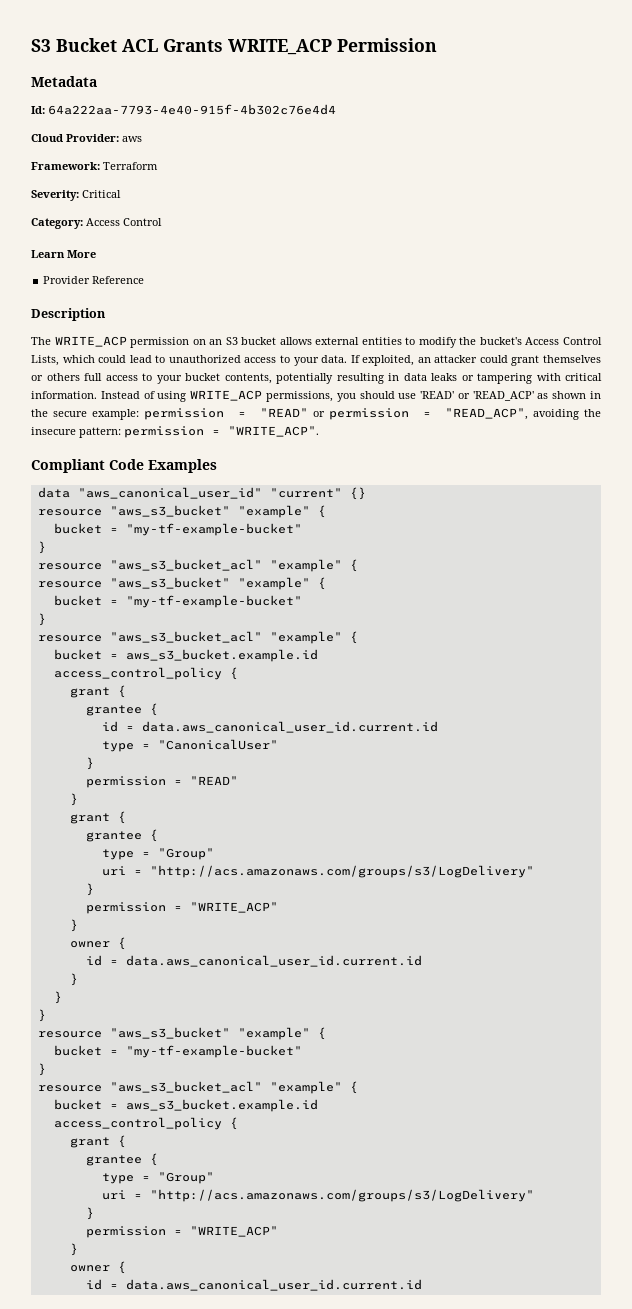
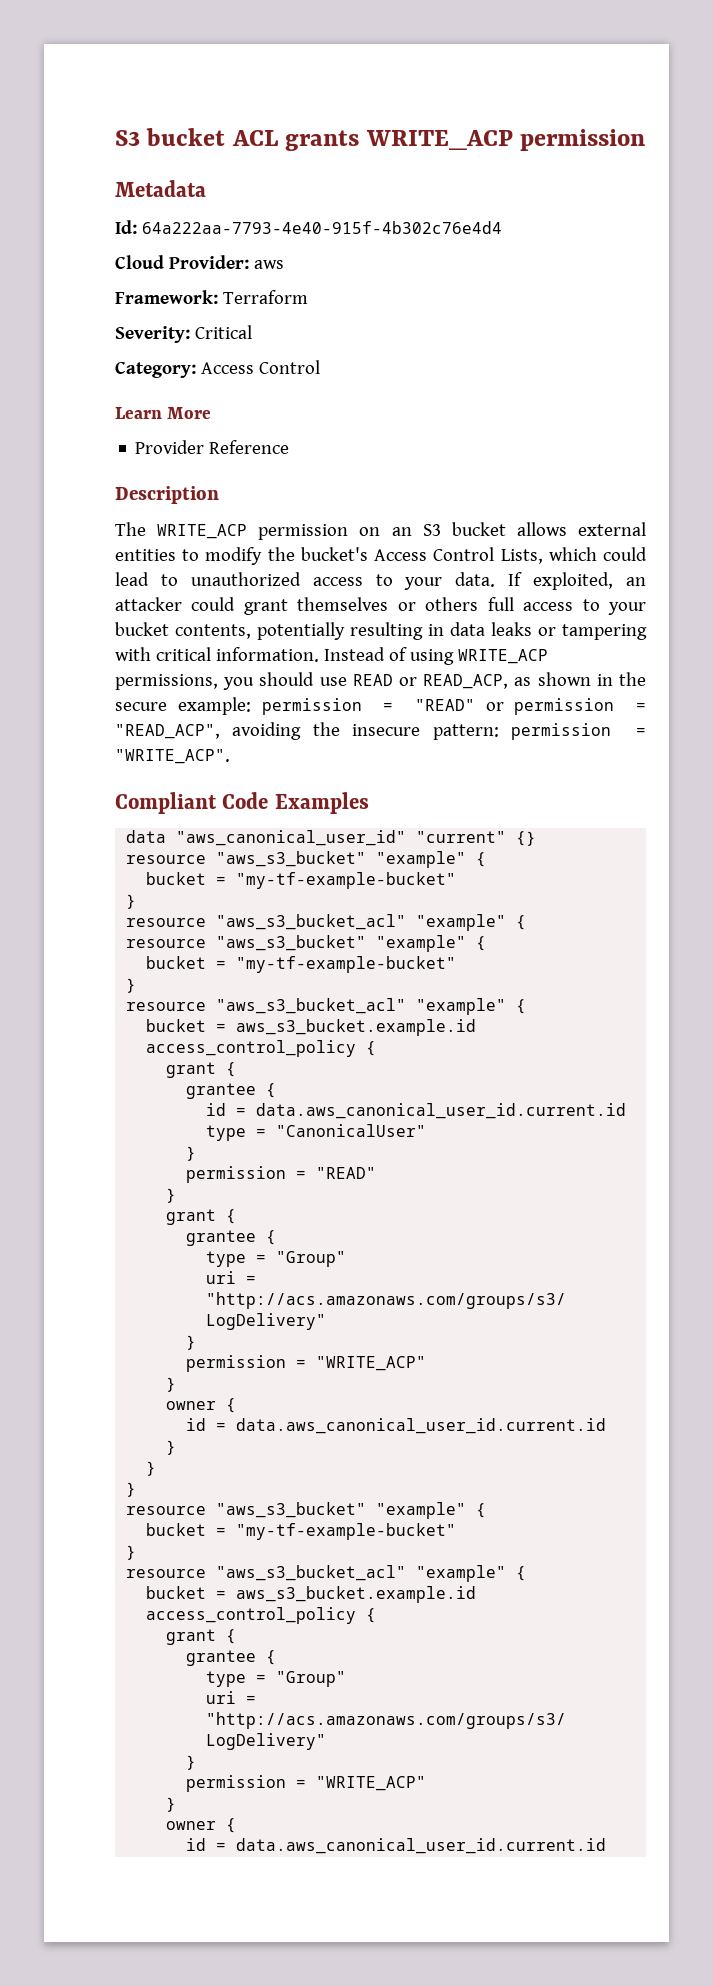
- S3 Bucket ACL Grants WRITE_ACP Permission
+ S3 bucket ACL grants WRITE_ACP permission
- Instead of using WRITE_ACP permissions, you should use 'READ' or 'READ_ACP' as shown in the secure example: permission = "READ" or permission = "READ_ACP", avoiding the insecure pattern: permission = "WRITE_ACP".
+ Instead of using WRITE_ACP permissions, you should use READ or READ_ACP, as shown in the secure example: permission = "READ" or permission = "READ_ACP", avoiding the insecure pattern: permission = "WRITE_ACP".

